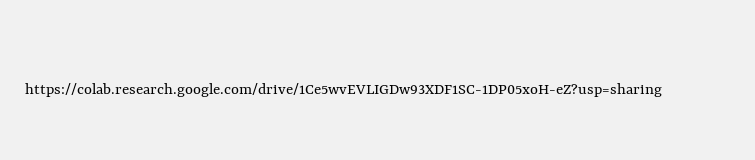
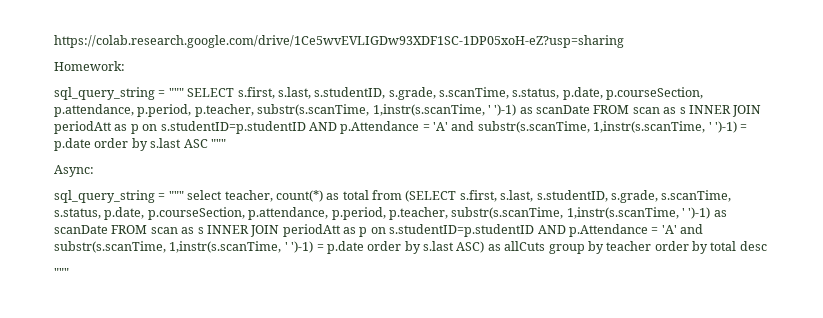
+ Homework:
+ sql_query_string = """ SELECT s.first, s.last, s.studentID, s.grade, s.scanTime, s.status, p.date, p.courseSection, p.attendance, p.period, p.teacher, substr(s.scanTime, 1,instr(s.scanTime, ' ')-1) as scanDate FROM scan as s INNER JOIN periodAtt as p on s.studentID=p.studentID AND p.Attendance = 'A' and substr(s.scanTime, 1,instr(s.scanTime, ' ')-1) = p.date order by s.last ASC """
+ Async:
+ sql_query_string = """ select teacher, count(*) as total from (SELECT s.first, s.last, s.studentID, s.grade, s.scanTime, s.status, p.date, p.courseSection, p.attendance, p.period, p.teacher, substr(s.scanTime, 1,instr(s.scanTime, ' ')-1) as scanDate FROM scan as s INNER JOIN periodAtt as p on s.studentID=p.studentID AND p.Attendance = 'A' and substr(s.scanTime, 1,instr(s.scanTime, ' ')-1) = p.date order by s.last ASC) as allCuts group by teacher order by total desc
+ """

